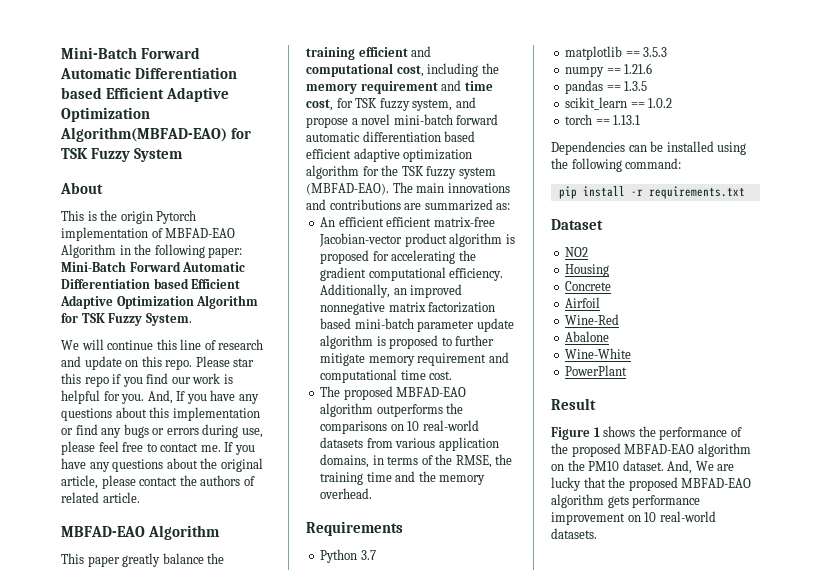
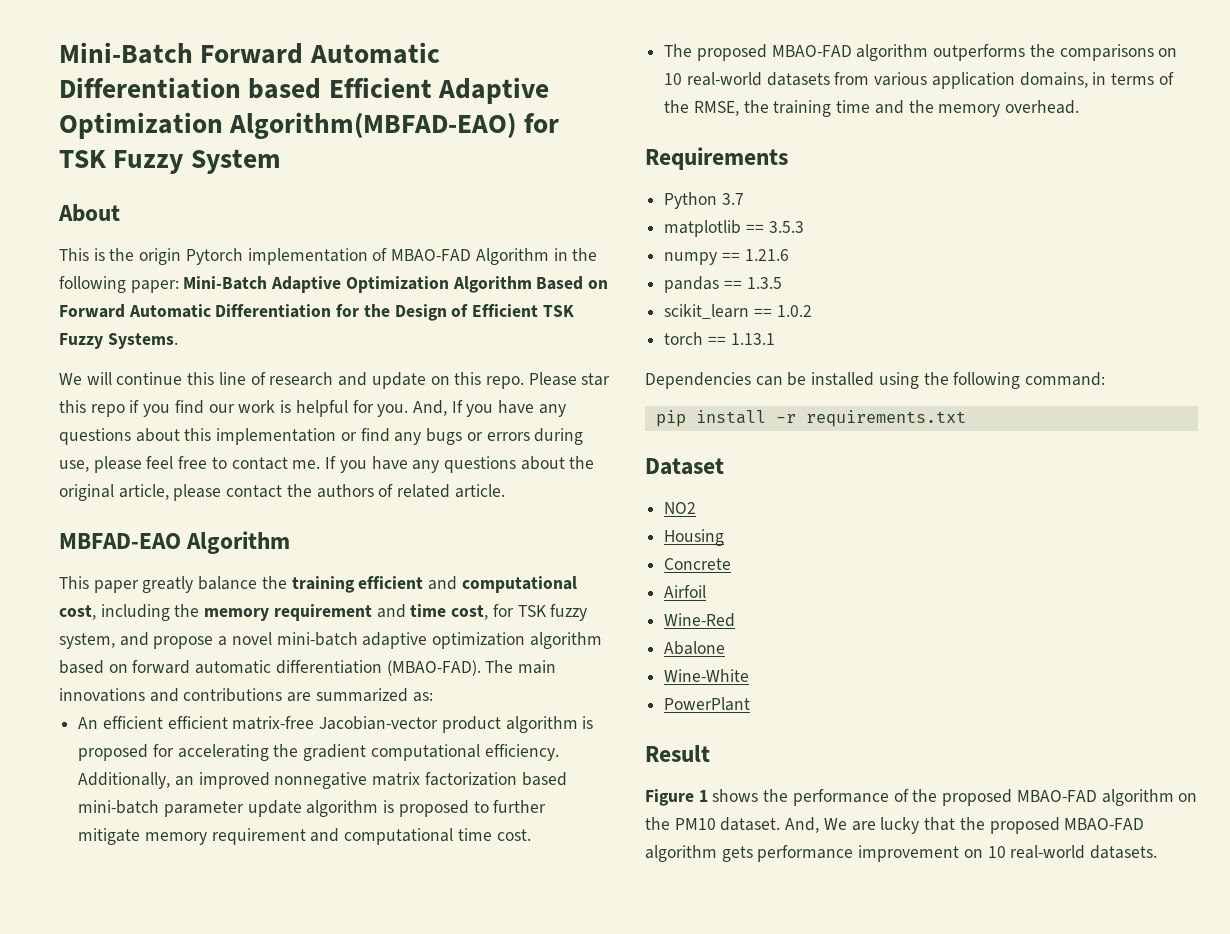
- This is the origin Pytorch implementation of MBFAD-EAO Algorithm in the following paper: Mini-Batch Forward Automatic Differentiation based Efficient Adaptive Optimization Algorithm for TSK Fuzzy System.
+ This is the origin Pytorch implementation of MBAO-FAD Algorithm in the following paper: Mini-Batch Adaptive Optimization Algorithm Based on Forward Automatic Differentiation for the Design of Efficient TSK Fuzzy Systems.
- This paper greatly balance the training efficient and computational cost, including the memory requirement and time cost, for TSK fuzzy system, and propose a novel mini-batch forward automatic differentiation based efficient adaptive optimization algorithm for the TSK fuzzy system (MBFAD-EAO).
+ This paper greatly balance the training efficient and computational cost, including the memory requirement and time cost, for TSK fuzzy system, and propose a novel mini-batch adaptive optimization algorithm based on forward automatic differentiation (MBAO-FAD).
- The proposed MBFAD-EAO algorithm outperforms the comparisons on 10 real-world datasets from various application domains, in terms of the RMSE, the training time and the memory overhead.
+ The proposed MBAO-FAD algorithm outperforms the comparisons on 10 real-world datasets from various application domains, in terms of the RMSE, the training time and the memory overhead.
- Figure 1 shows the performance of the proposed MBFAD-EAO algorithm on the PM10 dataset.
+ Figure 1 shows the performance of the proposed MBAO-FAD algorithm on the PM10 dataset.
- And, We are lucky that the proposed MBFAD-EAO algorithm gets performance improvement on 10 real-world datasets.
+ And, We are lucky that the proposed MBAO-FAD algorithm gets performance improvement on 10 real-world datasets.

